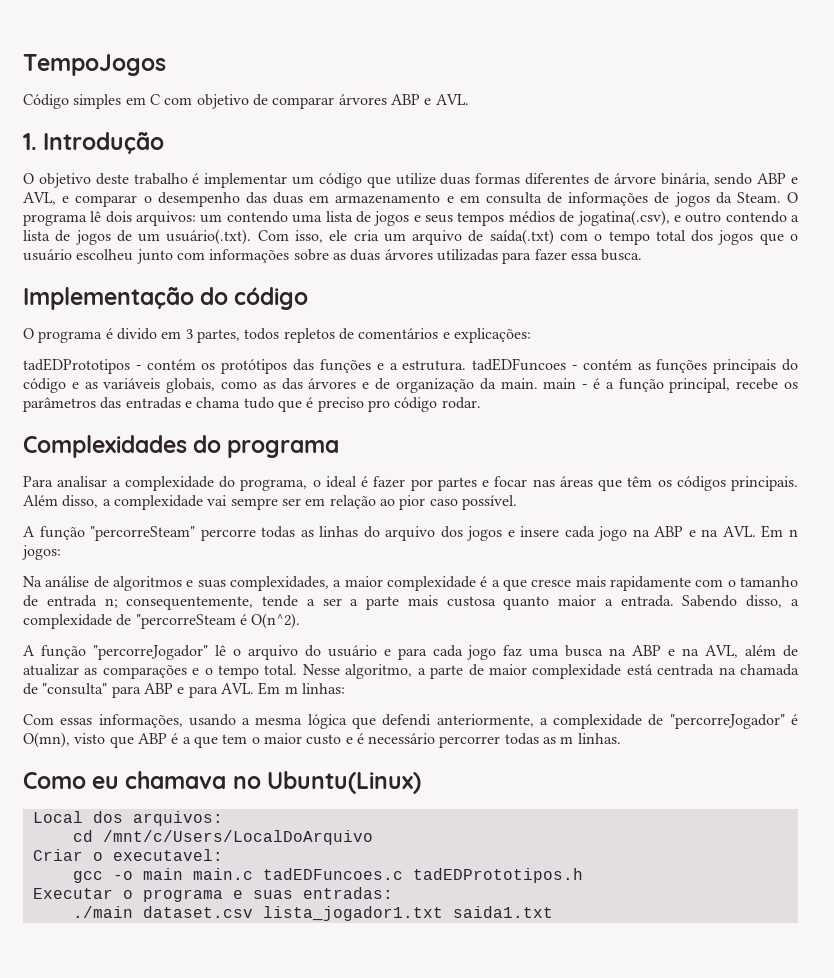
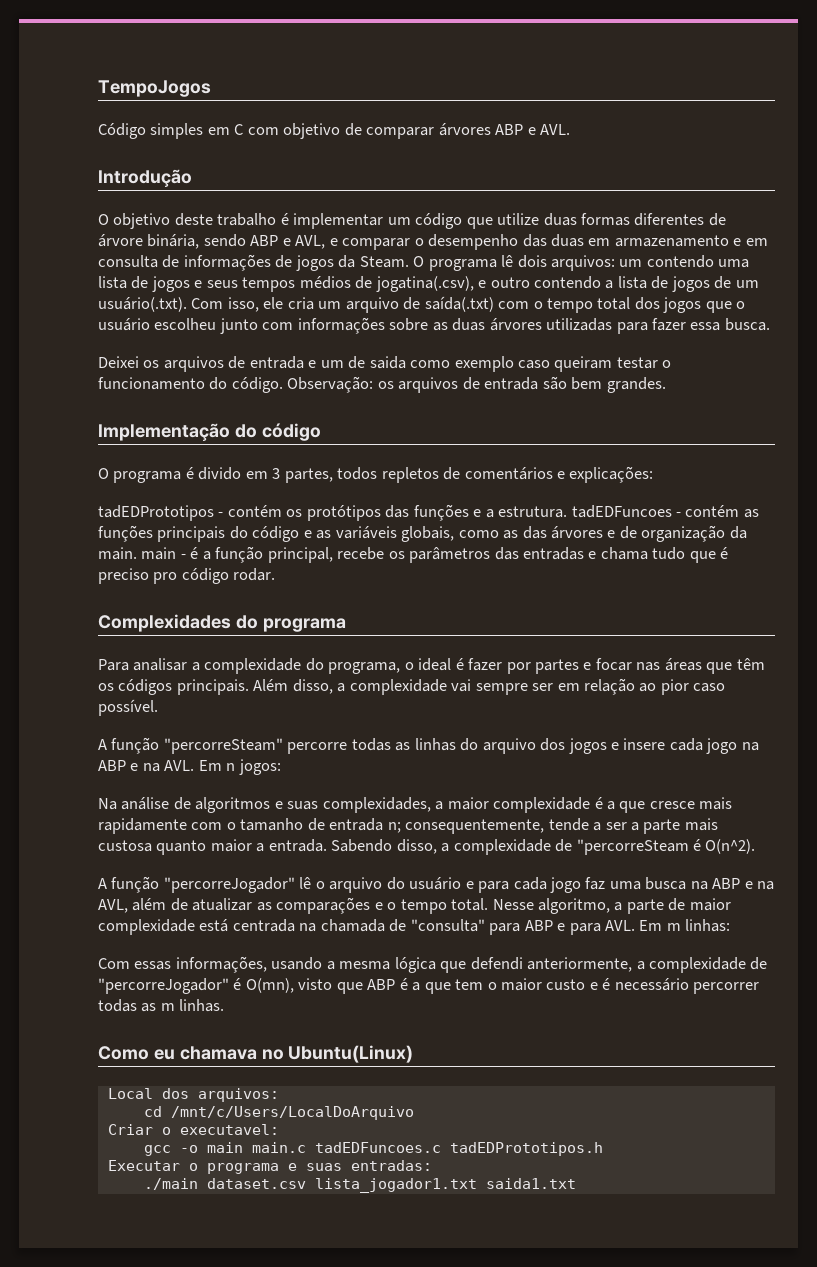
- 1. Introdução
+ Introdução
+ Deixei os arquivos de entrada e um de saida como exemplo caso queiram testar o funcionamento do código. Observação: os arquivos de entrada são bem grandes.

